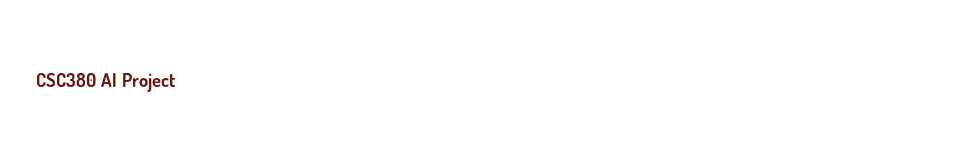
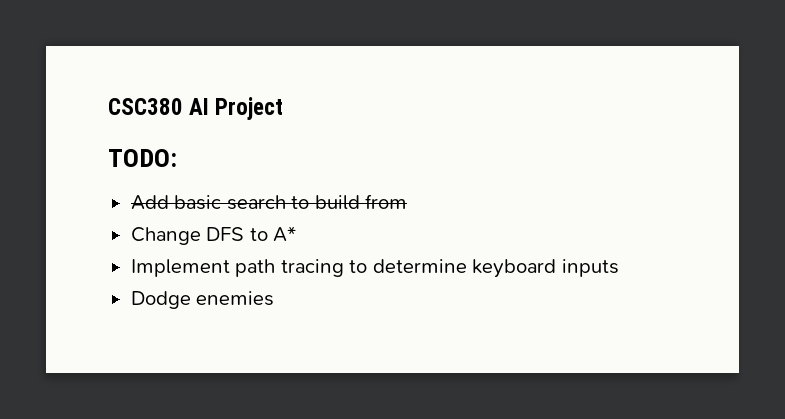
+ TODO:
+ Add basic search to build from
+ Change DFS to A*
+ Implement path tracing to determine keyboard inputs
+ Dodge enemies

